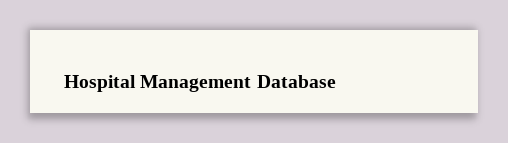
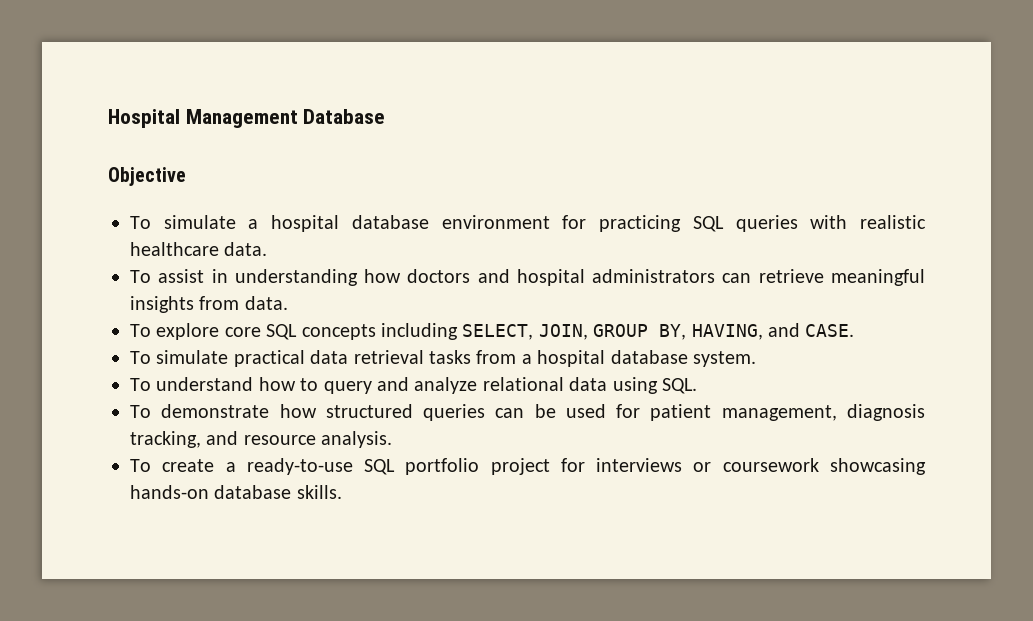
+ Objective
+ To simulate a hospital database environment for practicing SQL queries with realistic healthcare data.
+ To assist in understanding how doctors and hospital administrators can retrieve meaningful insights from data.
+ To explore core SQL concepts including SELECT, JOIN, GROUP BY, HAVING, and CASE.
+ To simulate practical data retrieval tasks from a hospital database system.
+ To understand how to query and analyze relational data using SQL.
+ To demonstrate how structured queries can be used for patient management, diagnosis tracking, and resource analysis.
+ To create a ready-to-use SQL portfolio project for interviews or coursework showcasing hands-on database skills.

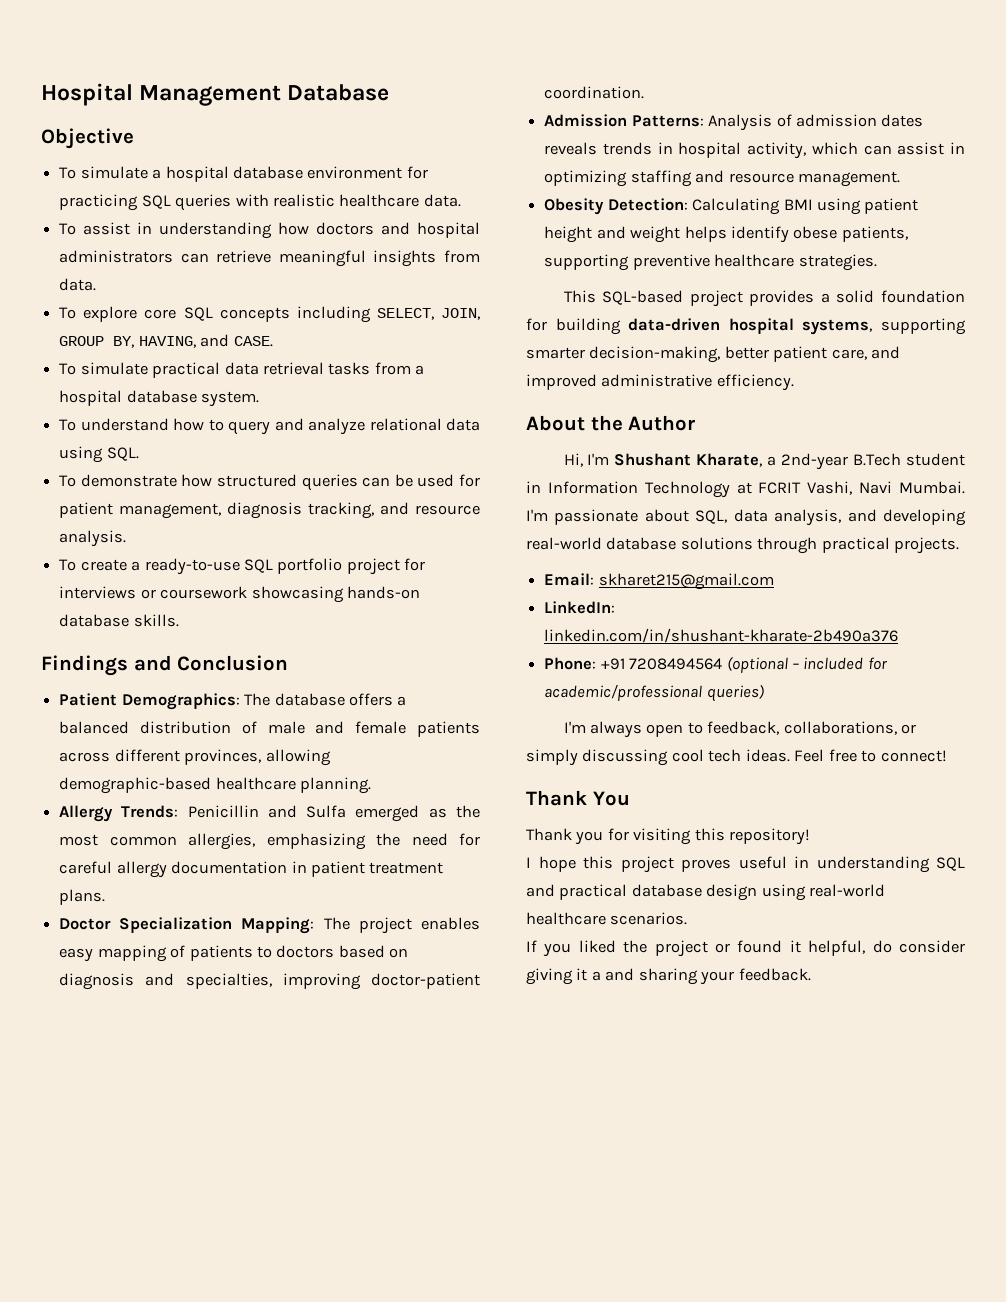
+ Findings and Conclusion
+ Patient Demographics: The database offers a balanced distribution of male and female patients across different provinces, allowing demographic-based healthcare planning.
+ Allergy Trends: Penicillin and Sulfa emerged as the most common allergies, emphasizing the need for careful allergy documentation in patient treatment plans.
+ Doctor Specialization Mapping: The project enables easy mapping of patients to doctors based on diagnosis and specialties, improving doctor-patient coordination.
+ Admission Patterns: Analysis of admission dates reveals trends in hospital activity, which can assist in optimizing staffing and resource management.
+ Obesity Detection: Calculating BMI using patient height and weight helps identify obese patients, supporting preventive healthcare strategies.
+ This SQL-based project provides a solid foundation for building data-driven hospital systems, supporting smarter decision-making, better patient care, and improved administrative efficiency.
+ About the Author
+ Hi, I'm Shushant Kharate, a 2nd-year B.Tech student in Information Technology at FCRIT Vashi, Navi Mumbai. I'm passionate about SQL, data analysis, and developing real-world database solutions through practical projects.
+ Email: skharet215@gmail.com
+ LinkedIn: linkedin.com/in/shushant-kharate-2b490a376
+ Phone: +91 7208494564 (optional – included for academic/professional queries)
+ I'm always open to feedback, collaborations, or simply discussing cool tech ideas. Feel free to connect!
+ Thank You
+ Thank you for visiting this repository!
+ I hope this project proves useful in understanding SQL and practical database design using real-world healthcare scenarios.
+ If you liked the project or found it helpful, do consider giving it a and sharing your feedback.

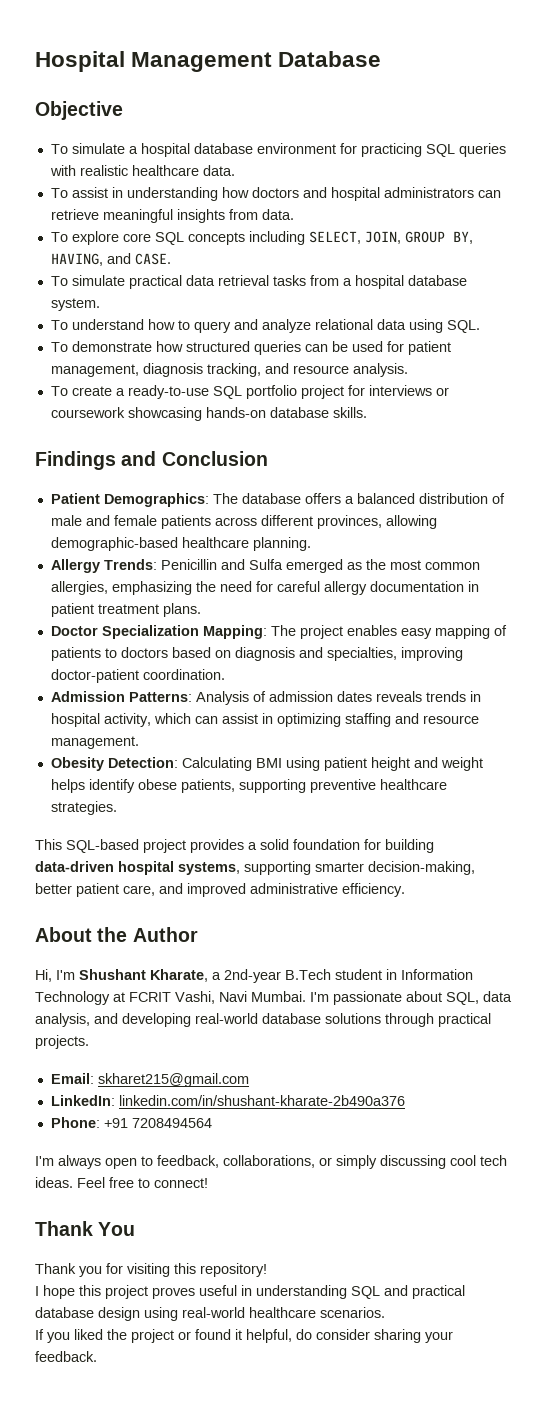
- Phone: +91 7208494564 (optional – included for academic/professional queries)
+ Phone: +91 7208494564
- If you liked the project or found it helpful, do consider giving it a and sharing your feedback.
+ If you liked the project or found it helpful, do consider sharing your feedback.

